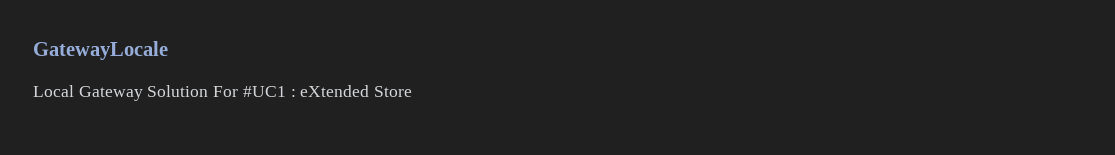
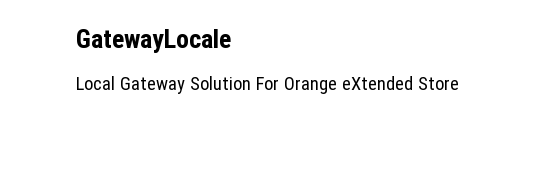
- Local Gateway Solution For #UC1 : eXtended Store
+ Local Gateway Solution For Orange eXtended Store

